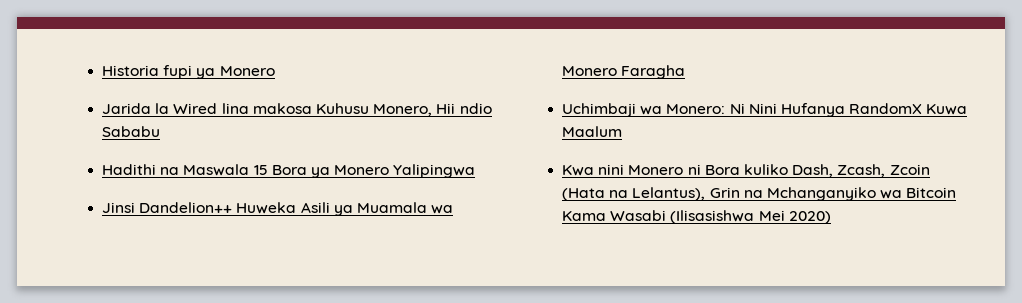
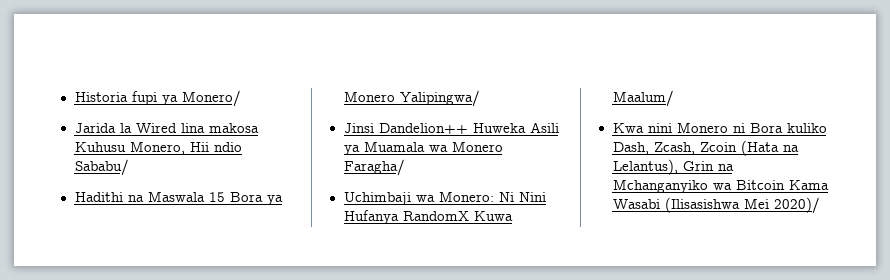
- Historia fupi ya Monero
+ Historia fupi ya Monero/
- Jarida la Wired lina makosa Kuhusu Monero, Hii ndio Sababu
+ Jarida la Wired lina makosa Kuhusu Monero, Hii ndio Sababu/
- Hadithi na Maswala 15 Bora ya Monero Yalipingwa
+ Hadithi na Maswala 15 Bora ya Monero Yalipingwa/
- Jinsi Dandelion++ Huweka Asili ya Muamala wa Monero Faragha
+ Jinsi Dandelion++ Huweka Asili ya Muamala wa Monero Faragha/
- Uchimbaji wa Monero: Ni Nini Hufanya RandomX Kuwa Maalum
+ Uchimbaji wa Monero: Ni Nini Hufanya RandomX Kuwa Maalum/
- Kwa nini Monero ni Bora kuliko Dash, Zcash, Zcoin (Hata na Lelantus), Grin na Mchanganyiko wa Bitcoin Kama Wasabi (Ilisasishwa Mei 2020)
+ Kwa nini Monero ni Bora kuliko Dash, Zcash, Zcoin (Hata na Lelantus), Grin na Mchanganyiko wa Bitcoin Kama Wasabi (Ilisasishwa Mei 2020)/

